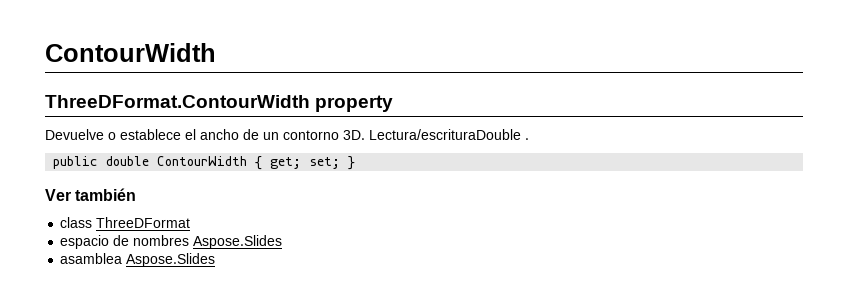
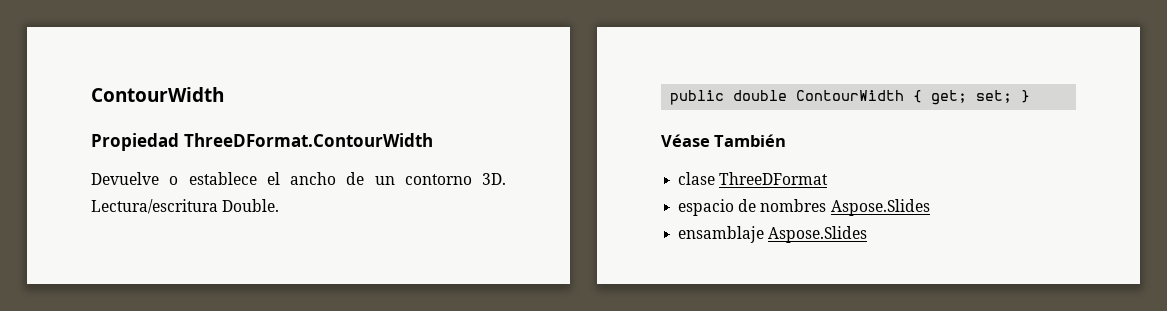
- ThreeDFormat.ContourWidth property
+ Propiedad ThreeDFormat.ContourWidth
- Lectura/escrituraDouble .
+ Lectura/escritura Double.
- Ver también
- class ThreeDFormat
+ Véase También
+ clase ThreeDFormat
- asamblea Aspose.Slides
+ ensamblaje Aspose.Slides

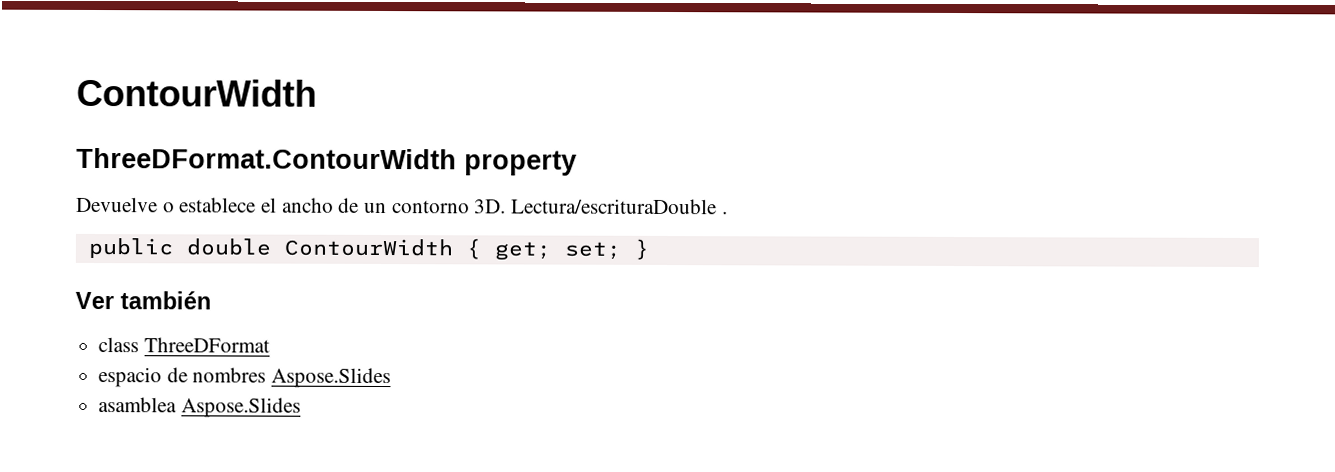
- Propiedad ThreeDFormat.ContourWidth
+ ThreeDFormat.ContourWidth property
- Lectura/escritura Double.
+ Lectura/escrituraDouble .
- Véase También
- clase ThreeDFormat
+ Ver también
+ class ThreeDFormat
- ensamblaje Aspose.Slides
+ asamblea Aspose.Slides

